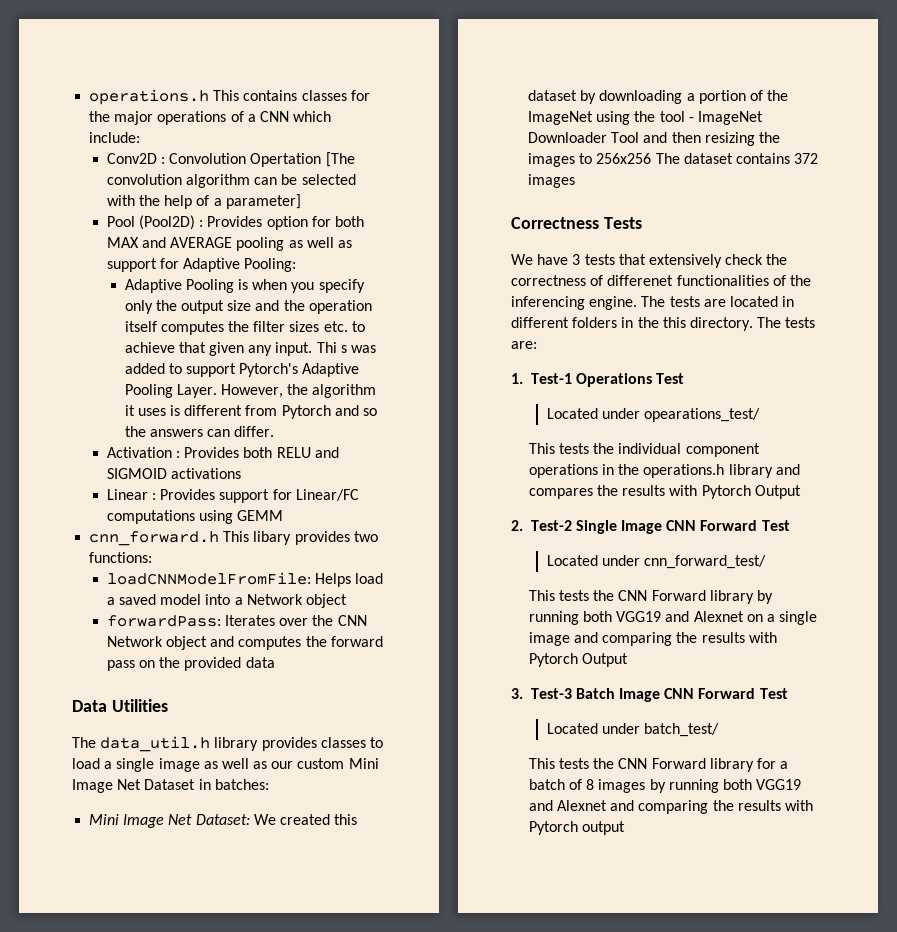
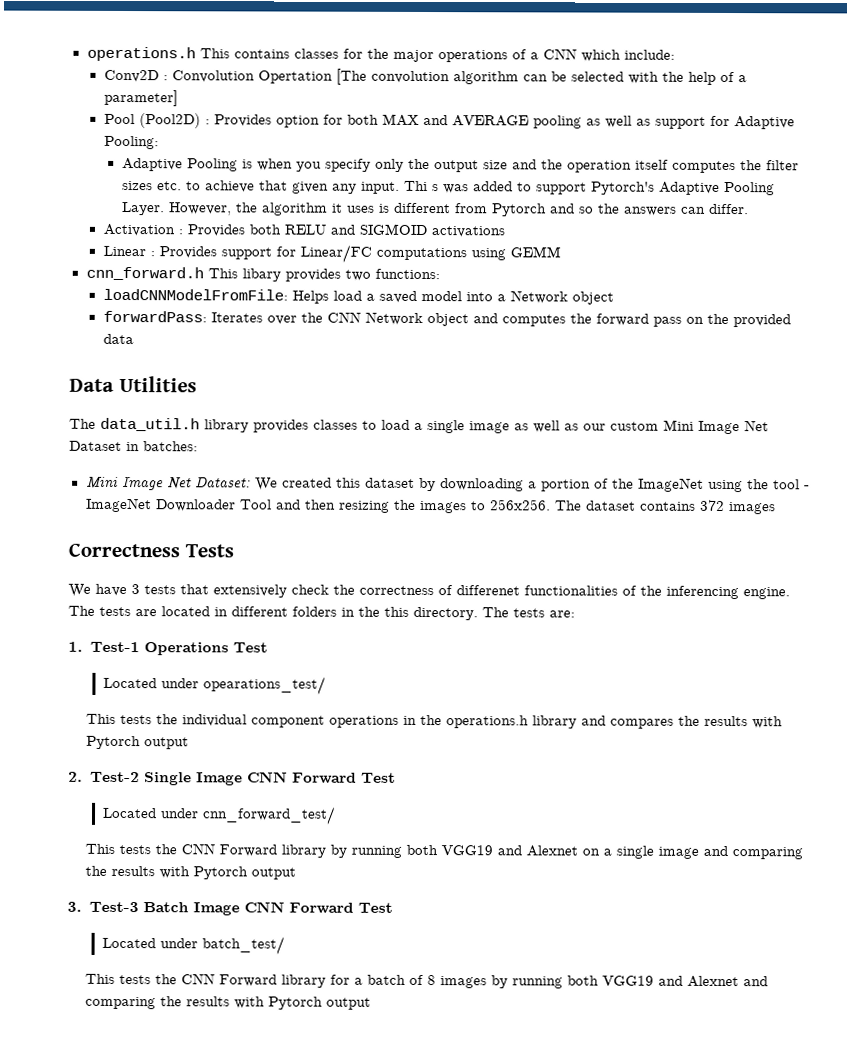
- Mini Image Net Dataset: We created this dataset by downloading a portion of the ImageNet using the tool - ImageNet Downloader Tool and then resizing the images to 256x256 The dataset contains 372 images
+ Mini Image Net Dataset: We created this dataset by downloading a portion of the ImageNet using the tool - ImageNet Downloader Tool and then resizing the images to 256x256. The dataset contains 372 images
- This tests the individual component operations in the operations.h library and compares the results with Pytorch Output
+ This tests the individual component operations in the operations.h library and compares the results with Pytorch output
- This tests the CNN Forward library by running both VGG19 and Alexnet on a single image and comparing the results with Pytorch Output
+ This tests the CNN Forward library by running both VGG19 and Alexnet on a single image and comparing the results with Pytorch output

